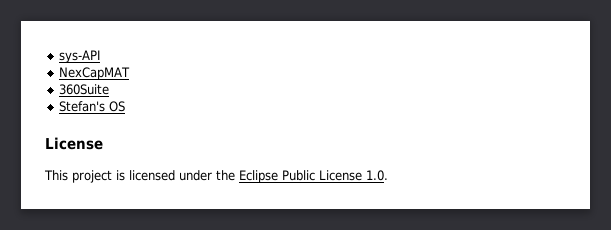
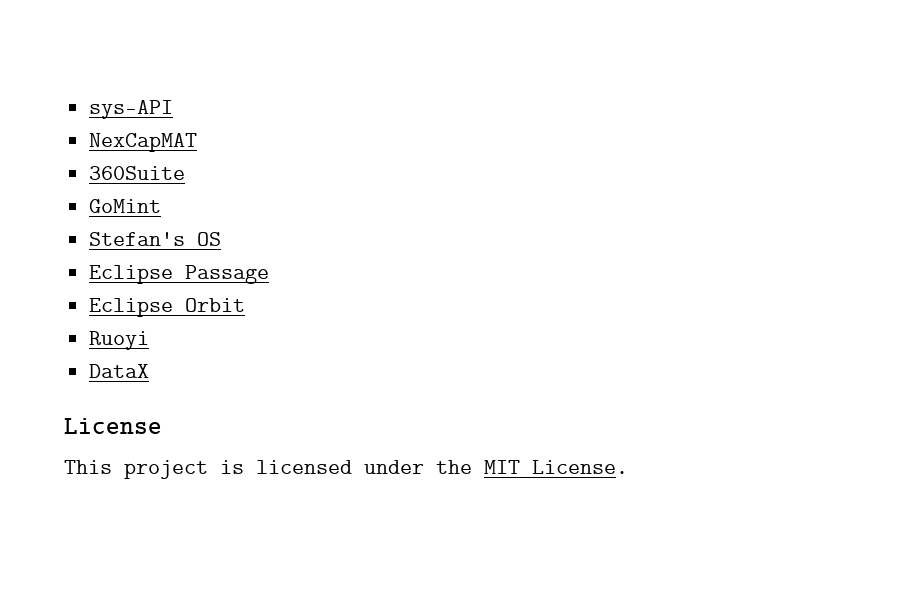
+ GoMint
+ Eclipse Passage
+ Eclipse Orbit
+ Ruoyi
+ DataX
- This project is licensed under the Eclipse Public License 1.0.
+ This project is licensed under the MIT License.

